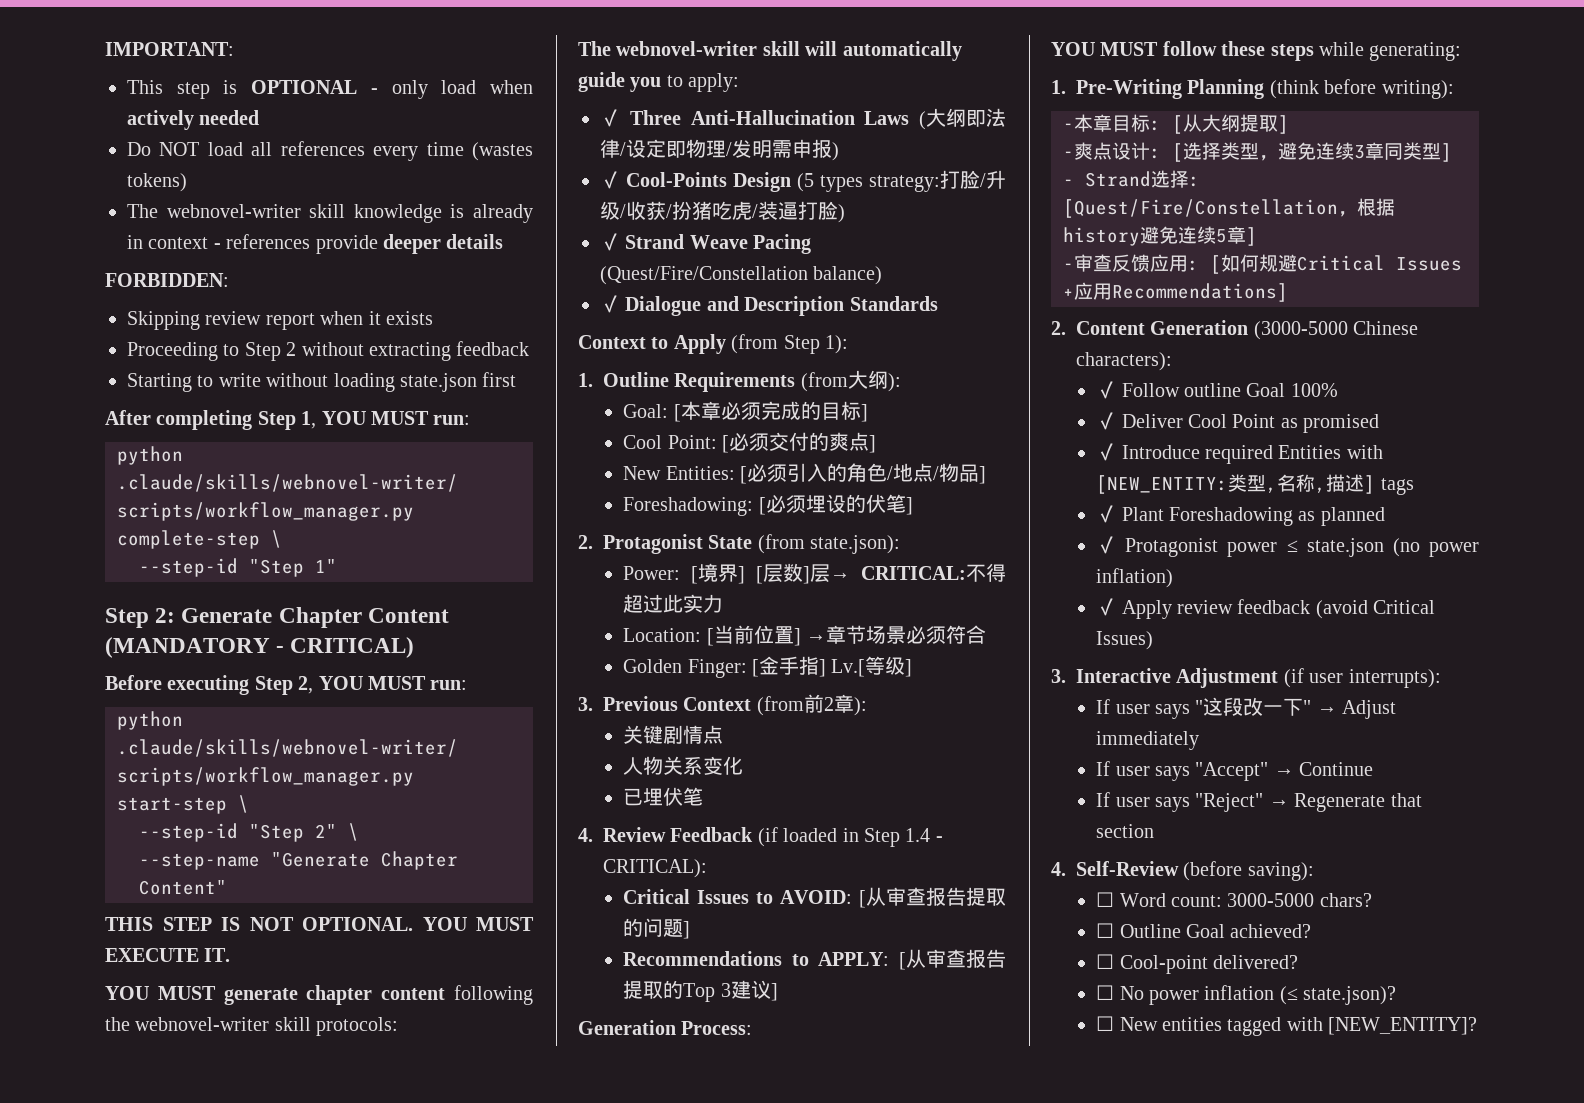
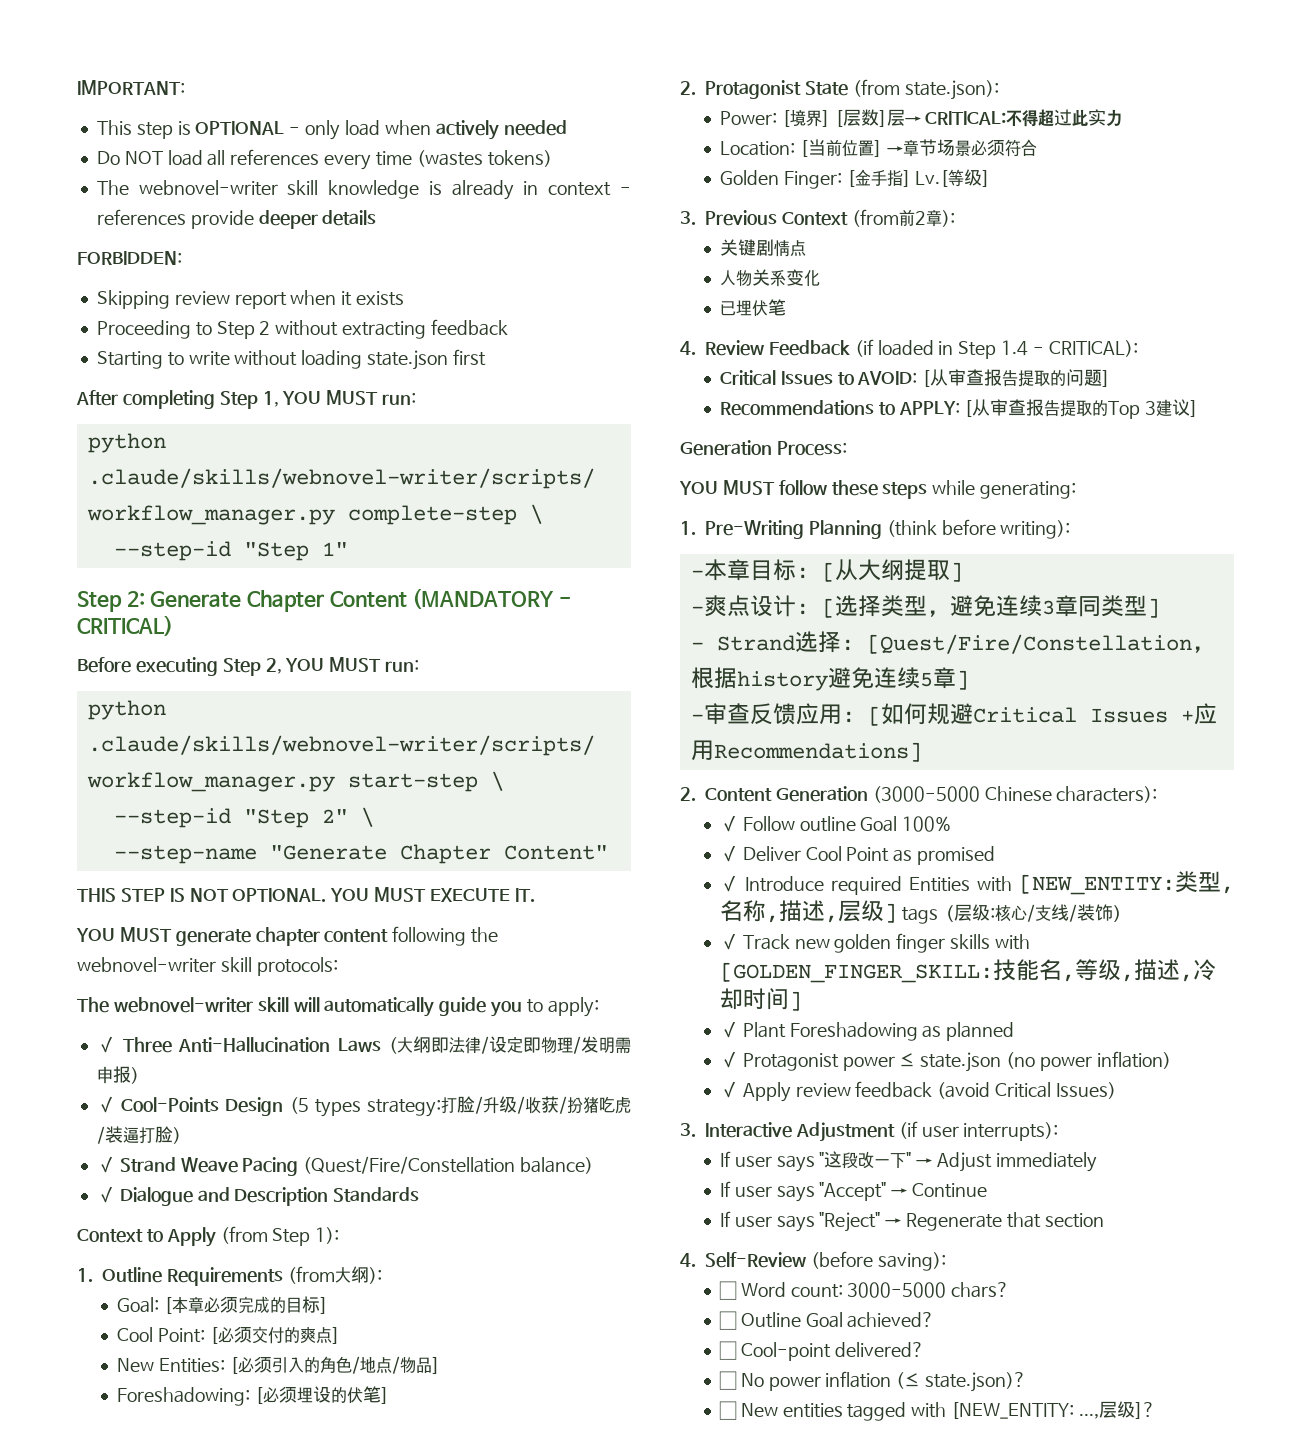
- ✓ Introduce required Entities with [NEW_ENTITY:类型,名称,描述] tags
+ ✓ Introduce required Entities with [NEW_ENTITY:类型,名称,描述,层级] tags（层级:核心/支线/装饰）
+ ✓ Track new golden finger skills with [GOLDEN_FINGER_SKILL:技能名,等级,描述,冷却时间]
- ☐ New entities tagged with [NEW_ENTITY]?
+ ☐ New entities tagged with [NEW_ENTITY: ...,层级]?

